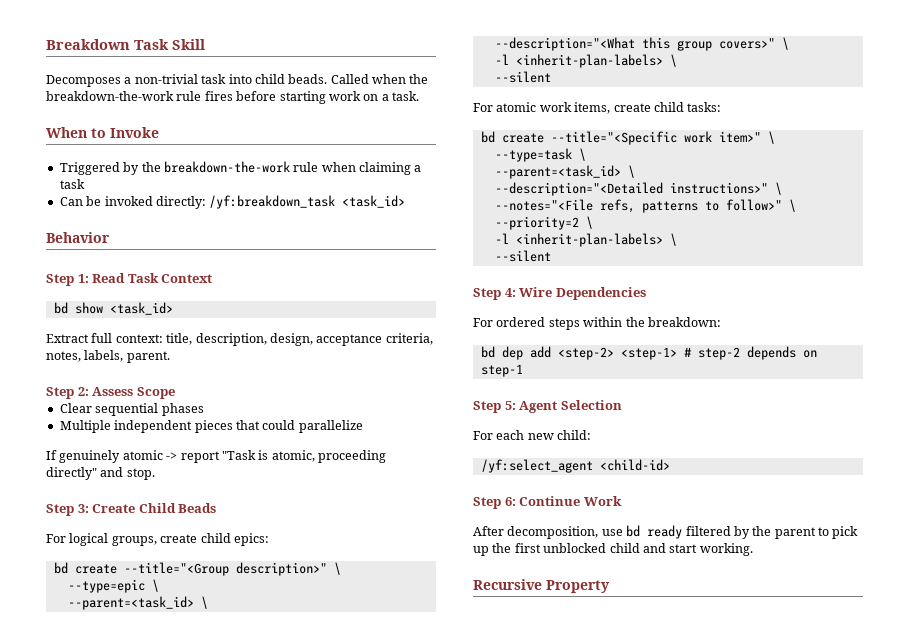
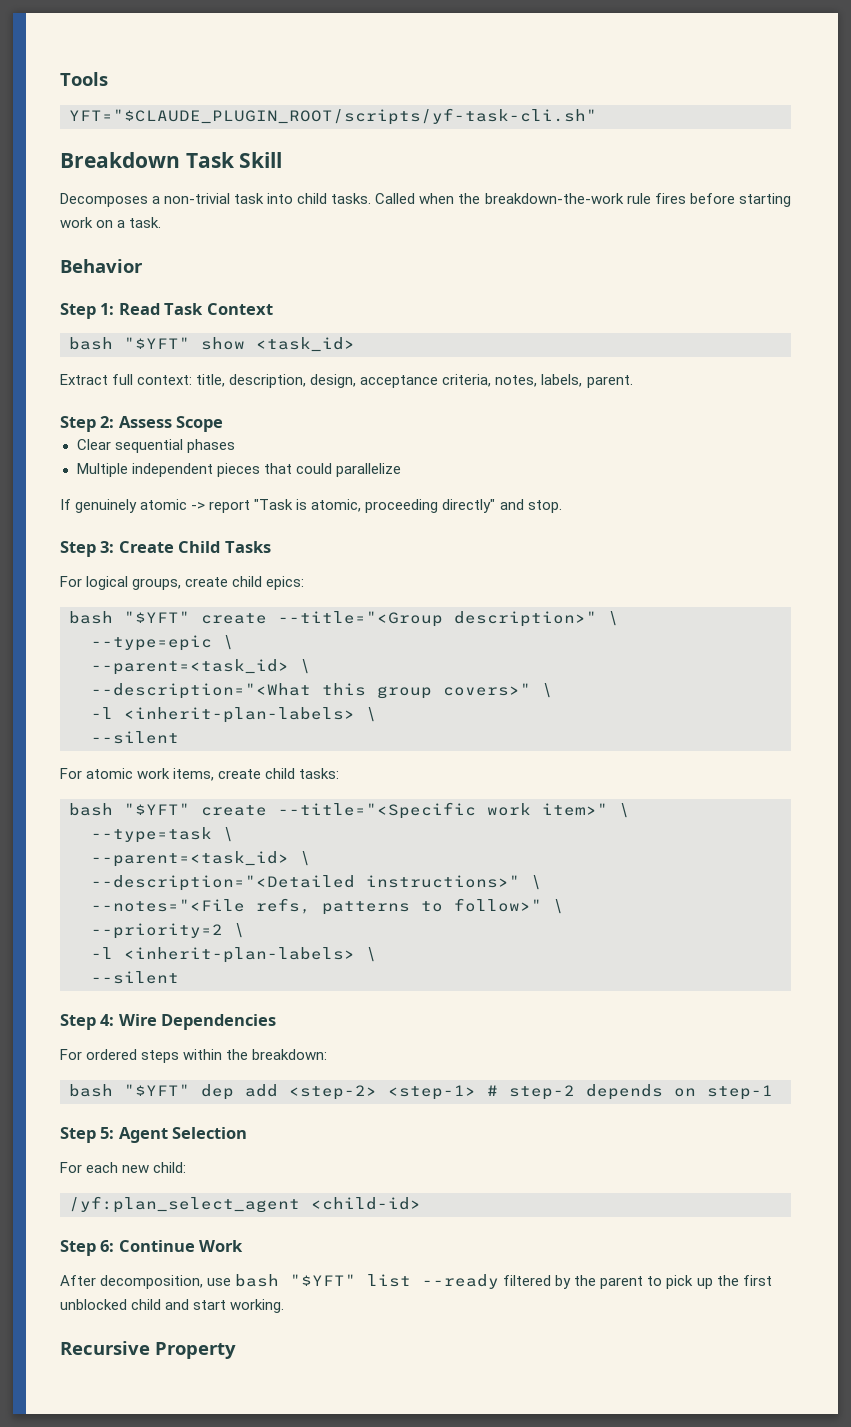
+ Tools
+ YFT="$CLAUDE_PLUGIN_ROOT/scripts/yf-task-cli.sh"
- Decomposes a non-trivial task into child beads.
+ Decomposes a non-trivial task into child tasks.
- When to Invoke
- Triggered by the breakdown-the-work rule when claiming a task
- Can be invoked directly: /yf:breakdown_task <task_id>
- bd show <task_id>
+ bash "$YFT" show <task_id>
- Step 3: Create Child Beads
+ Step 3: Create Child Tasks
- bd create --title="<Group description>" \
+ bash "$YFT" create --title="<Group description>" \
- bd create --title="<Specific work item>" \
+ bash "$YFT" create --title="<Specific work item>" \
- bd dep add <step-2> <step-1> # step-2 depends on step-1
+ bash "$YFT" dep add <step-2> <step-1> # step-2 depends on step-1
- /yf:select_agent <child-id>
+ /yf:plan_select_agent <child-id>
- After decomposition, use bd ready filtered by the parent to pick up the first unblocked child and start working.
+ After decomposition, use bash "$YFT" list --ready filtered by the parent to pick up the first unblocked child and start working.

